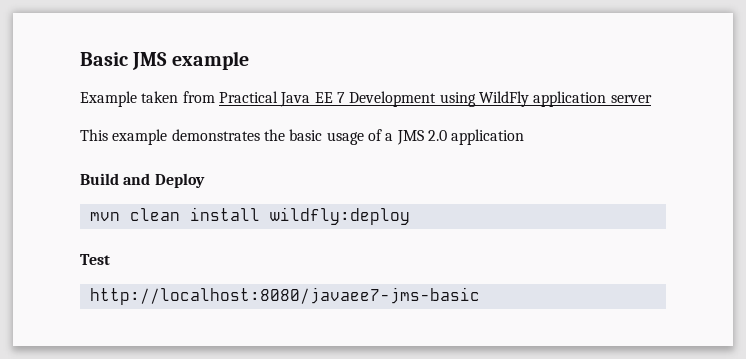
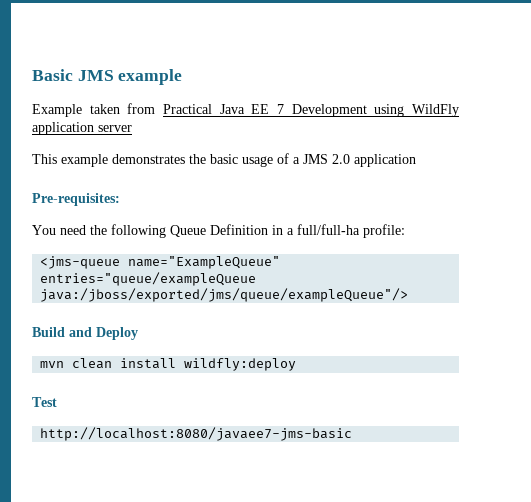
+ Pre-requisites:
+ You need the following Queue Definition in a full/full-ha profile:
+ <jms-queue name="ExampleQueue" entries="queue/exampleQueue java:/jboss/exported/jms/queue/exampleQueue"/>

